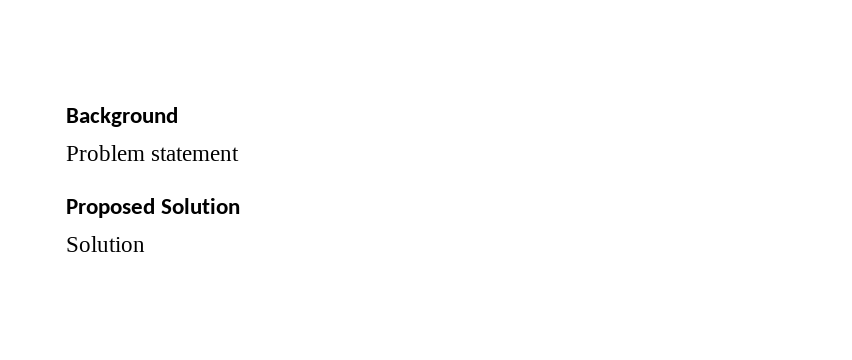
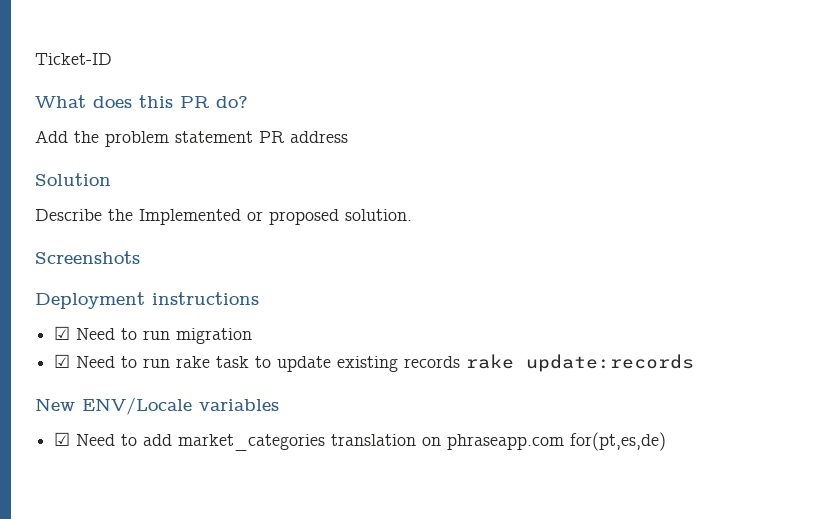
- Background
- Problem statement
- Proposed Solution
+ Ticket-ID
+ What does this PR do?
+ Add the problem statement PR address
  Solution
+ Describe the Implemented or proposed solution.
+ Screenshots
+ Deployment instructions
+ ☑ Need to run migration
+ ☑ Need to run rake task to update existing records rake update:records
+ New ENV/Locale variables
+ ☑ Need to add market_categories translation on phraseapp.com for(pt,es,de)

